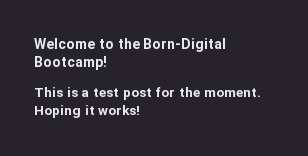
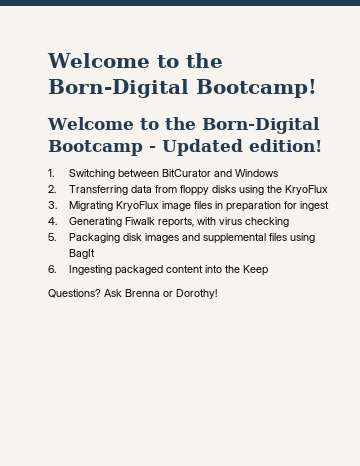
- This is a test post for the moment. Hoping it works!
+ Welcome to the Born-Digital Bootcamp - Updated edition!
+ 1. Switching between BitCurator and Windows
+ 2. Transferring data from floppy disks using the KryoFlux
+ 3. Migrating KryoFlux image files in preparation for ingest
+ 4. Generating Fiwalk reports, with virus checking
+ 5. Packaging disk images and supplemental files using BagIt
+ 6. Ingesting packaged content into the Keep
+ Questions? Ask Brenna or Dorothy!

